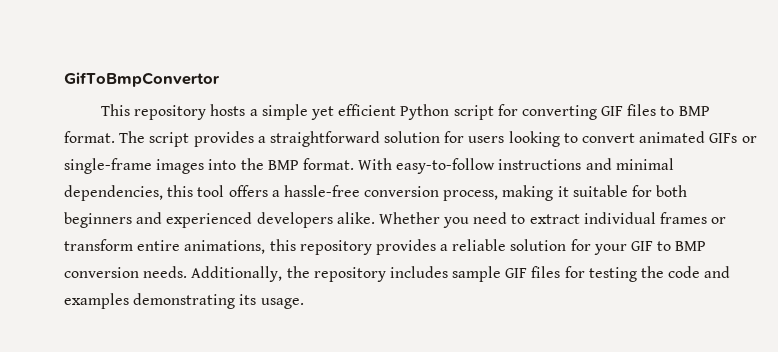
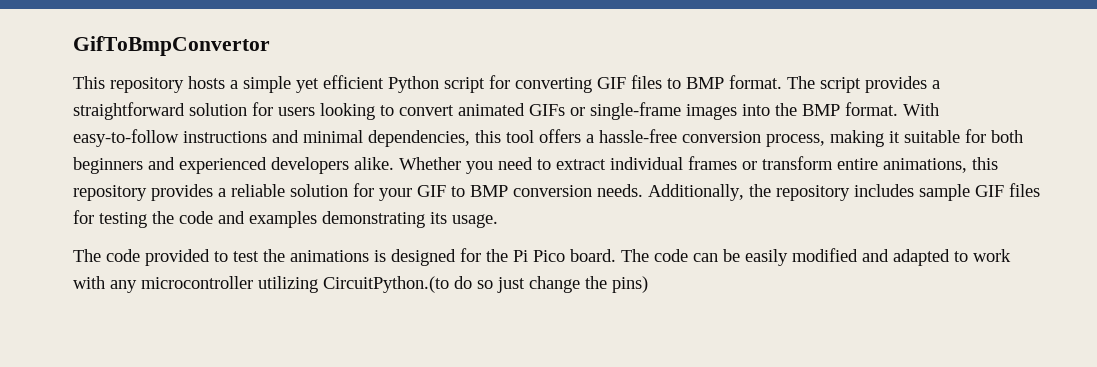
+ The code provided to test the animations is designed for the Pi Pico board. The code can be easily modified and adapted to work with any microcontroller utilizing CircuitPython.(to do so just change the pins)

